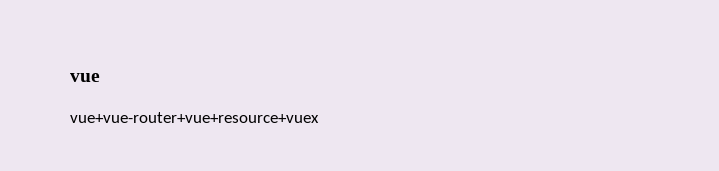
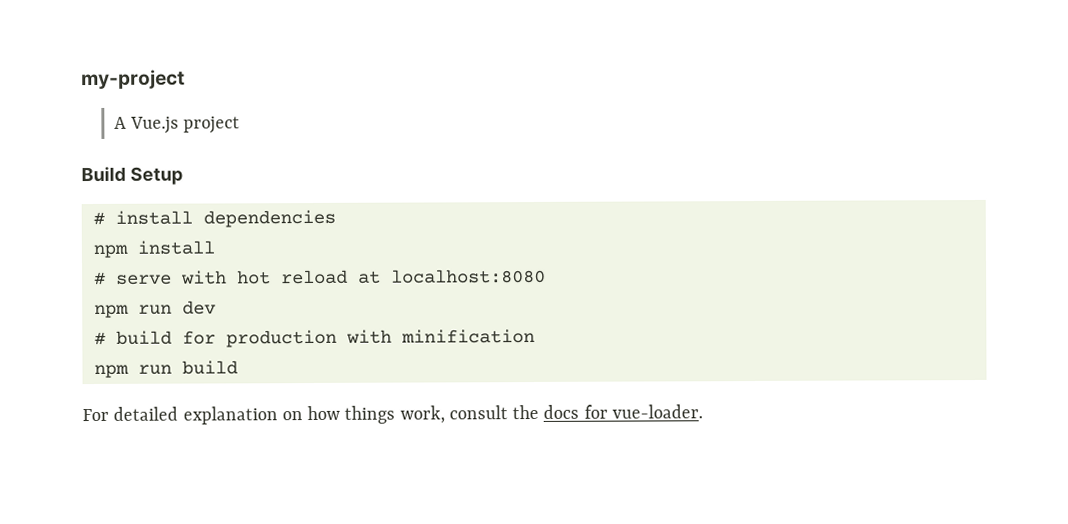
- vue
- vue+vue-router+vue+resource+vuex
+ my-project
+ A Vue.js project
+ Build Setup
+ # install dependencies
+ npm install
+ # serve with hot reload at localhost:8080
+ npm run dev
+ # build for production with minification
+ npm run build
+ For detailed explanation on how things work, consult the docs for vue-loader.

